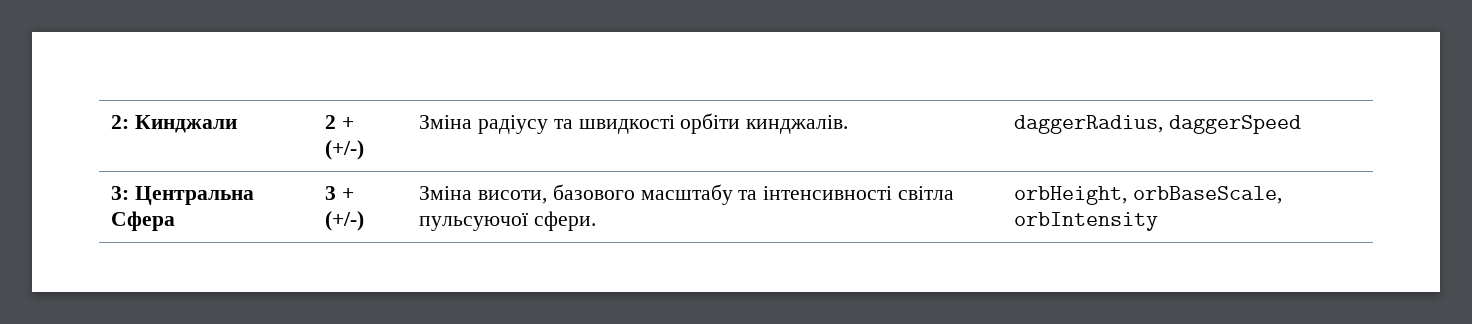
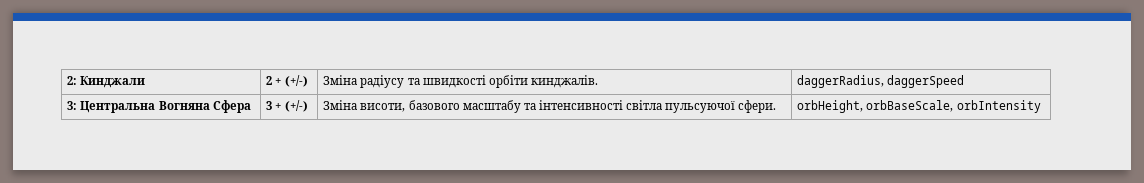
- 3: Центральна Сфера | 3 + (+/-) | Зміна висоти, базового масштабу та інтенсивності світла пульсуючої сфери. | orbHeight, orbBaseScale, orbIntensity
+ 3: Центральна Вогняна Сфера | 3 + (+/-) | Зміна висоти, базового масштабу та інтенсивності світла пульсуючої сфери. | orbHeight, orbBaseScale, orbIntensity

